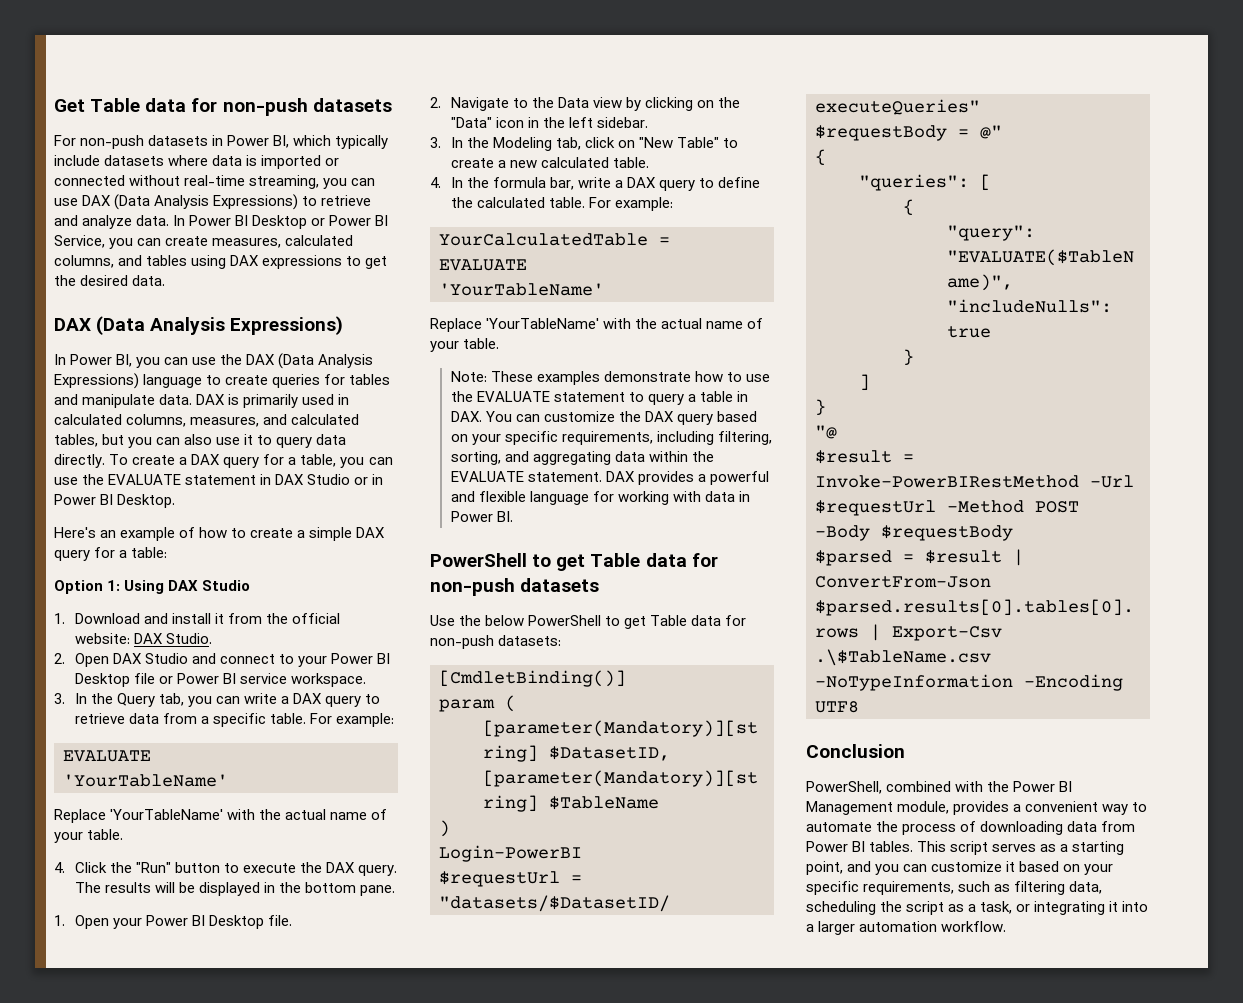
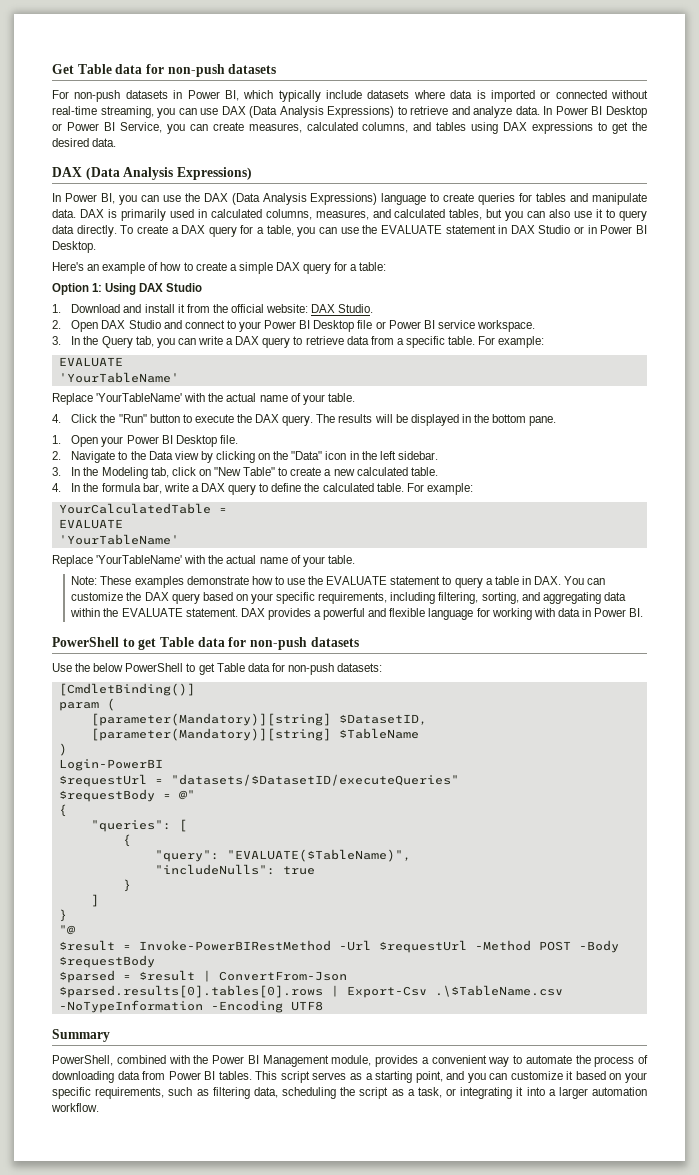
- Conclusion
+ Summary

